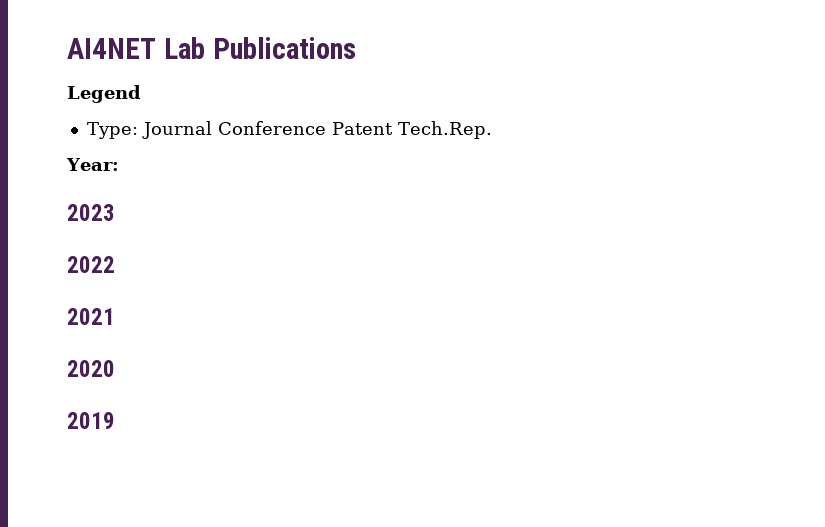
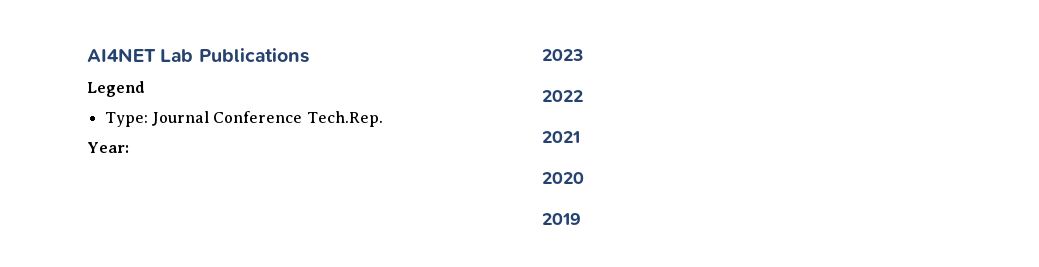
- Type: Journal Conference Patent Tech.Rep.
+ Type: Journal Conference Tech.Rep.

